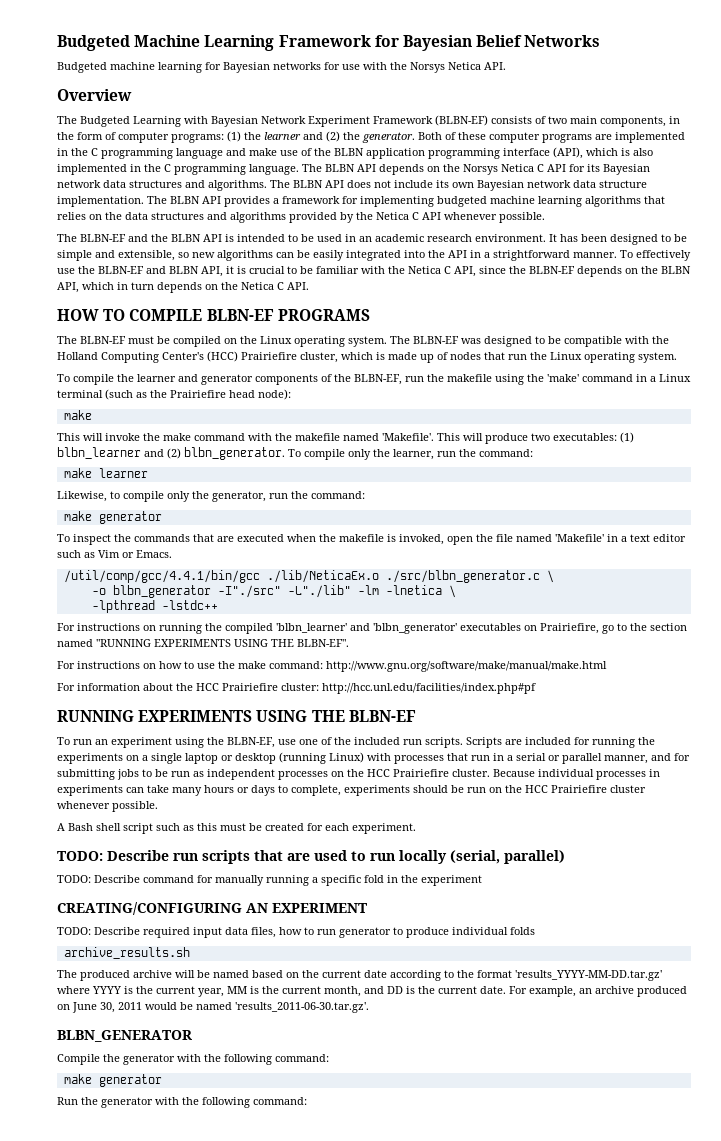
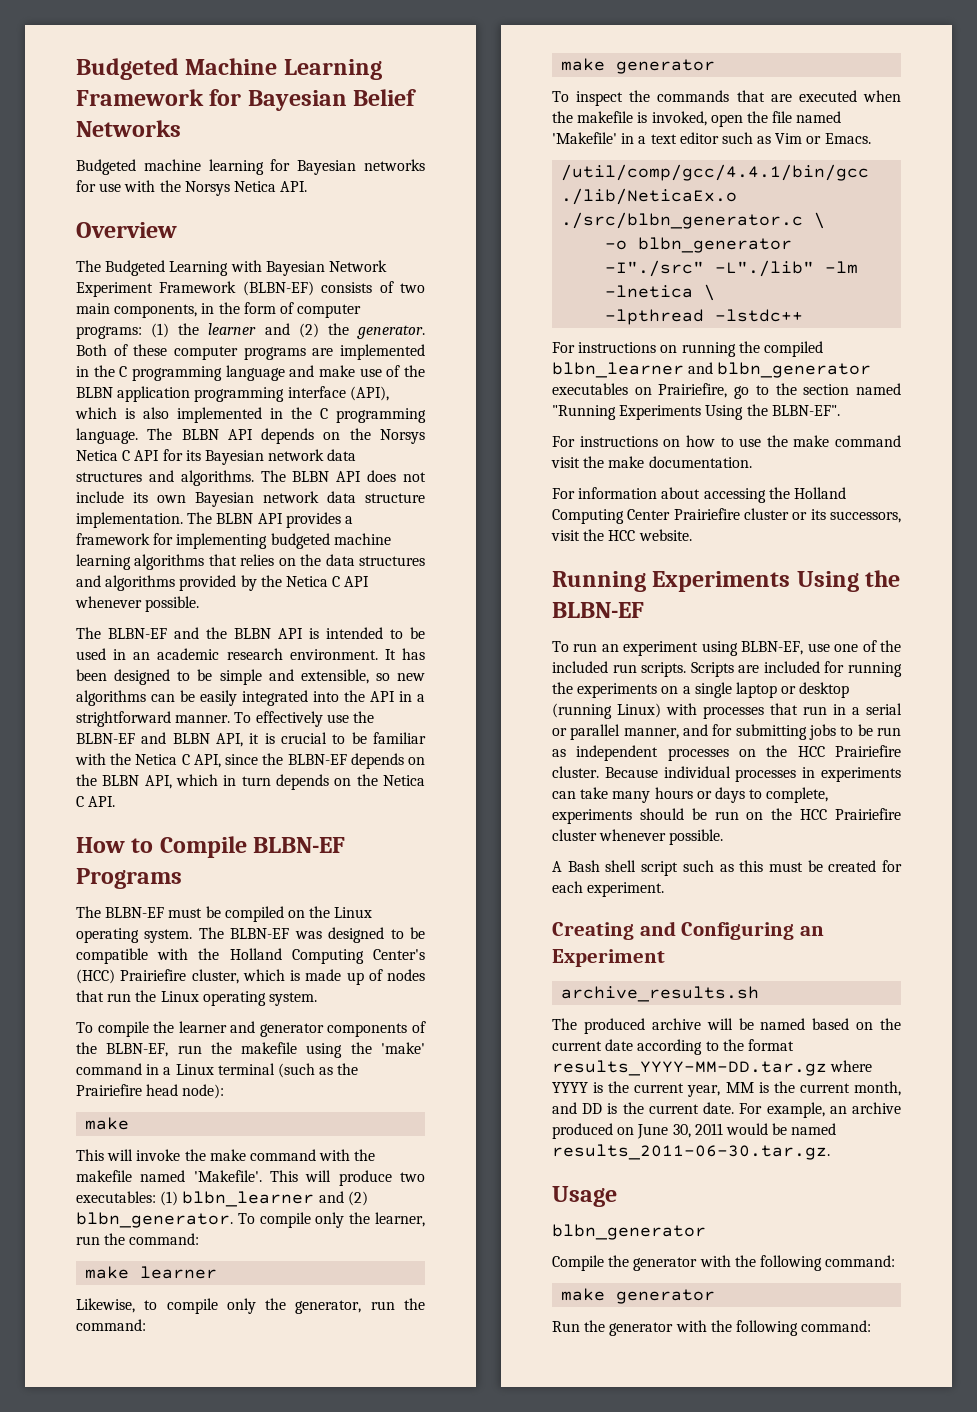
- HOW TO COMPILE BLBN-EF PROGRAMS
+ How to Compile BLBN-EF Programs
- For instructions on running the compiled 'blbn_learner' and 'blbn_generator' executables on Prairiefire, go to the section named "RUNNING EXPERIMENTS USING THE BLBN-EF".
+ For instructions on running the compiled blbn_learner and blbn_generator executables on Prairiefire, go to the section named "Running Experiments Using the BLBN-EF".
- For instructions on how to use the make command: http://www.gnu.org/software/make/manual/make.html
- For information about the HCC Prairiefire cluster: http://hcc.unl.edu/facilities/index.php#pf
- RUNNING EXPERIMENTS USING THE BLBN-EF
+ For instructions on how to use the make command visit the make documentation.
+ For information about accessing the Holland Computing Center Prairiefire cluster or its successors, visit the HCC website.
+ Running Experiments Using the BLBN-EF
- To run an experiment using the BLBN-EF, use one of the included run scripts.
+ To run an experiment using BLBN-EF, use one of the included run scripts.
- TODO: Describe run scripts that are used to run locally (serial, parallel)
- TODO: Describe command for manually running a specific fold in the experiment
- CREATING/CONFIGURING AN EXPERIMENT
- TODO: Describe required input data files, how to run generator to produce individual folds
+ Creating and Configuring an Experiment
- The produced archive will be named based on the current date according to the format 'results_YYYY-MM-DD.tar.gz' where YYYY is the current year, MM is the current month, and DD is the current date.
+ The produced archive will be named based on the current date according to the format results_YYYY-MM-DD.tar.gz where YYYY is the current year, MM is the current month, and DD is the current date.
- For example, an archive produced on June 30, 2011 would be named 'results_2011-06-30.tar.gz'.
- BLBN_GENERATOR
+ For example, an archive produced on June 30, 2011 would be named results_2011-06-30.tar.gz.
+ Usage
+ blbn_generator

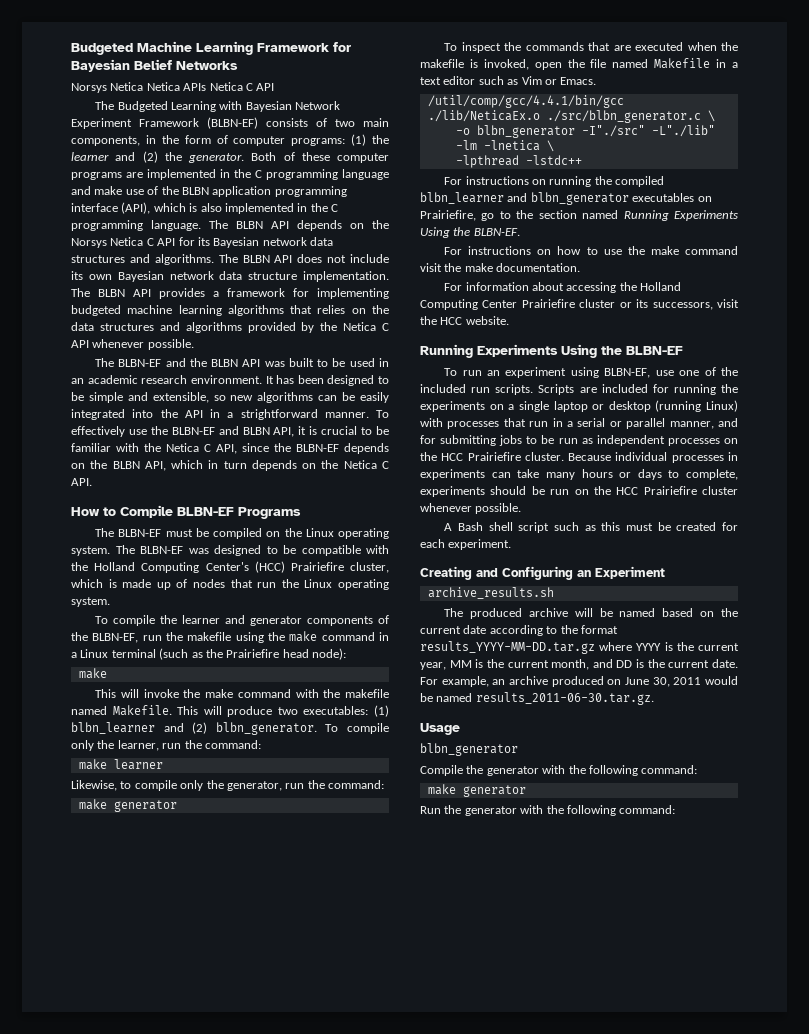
- Budgeted machine learning for Bayesian networks for use with the Norsys Netica API.
- Overview
+ Norsys Netica Netica APIs Netica C API
- The BLBN-EF and the BLBN API is intended to be used in an academic research environment.
+ The BLBN-EF and the BLBN API was built to be used in an academic research environment.
- To compile the learner and generator components of the BLBN-EF, run the makefile using the 'make' command in a Linux terminal (such as the Prairiefire head node):
+ To compile the learner and generator components of the BLBN-EF, run the makefile using the make command in a Linux terminal (such as the Prairiefire head node):
- This will invoke the make command with the makefile named 'Makefile'.
+ This will invoke the make command with the makefile named Makefile.
- To inspect the commands that are executed when the makefile is invoked, open the file named 'Makefile' in a text editor such as Vim or Emacs.
+ To inspect the commands that are executed when the makefile is invoked, open the file named Makefile in a text editor such as Vim or Emacs.
- For instructions on running the compiled blbn_learner and blbn_generator executables on Prairiefire, go to the section named "Running Experiments Using the BLBN-EF".
+ For instructions on running the compiled blbn_learner and blbn_generator executables on Prairiefire, go to the section named Running Experiments Using the BLBN-EF.

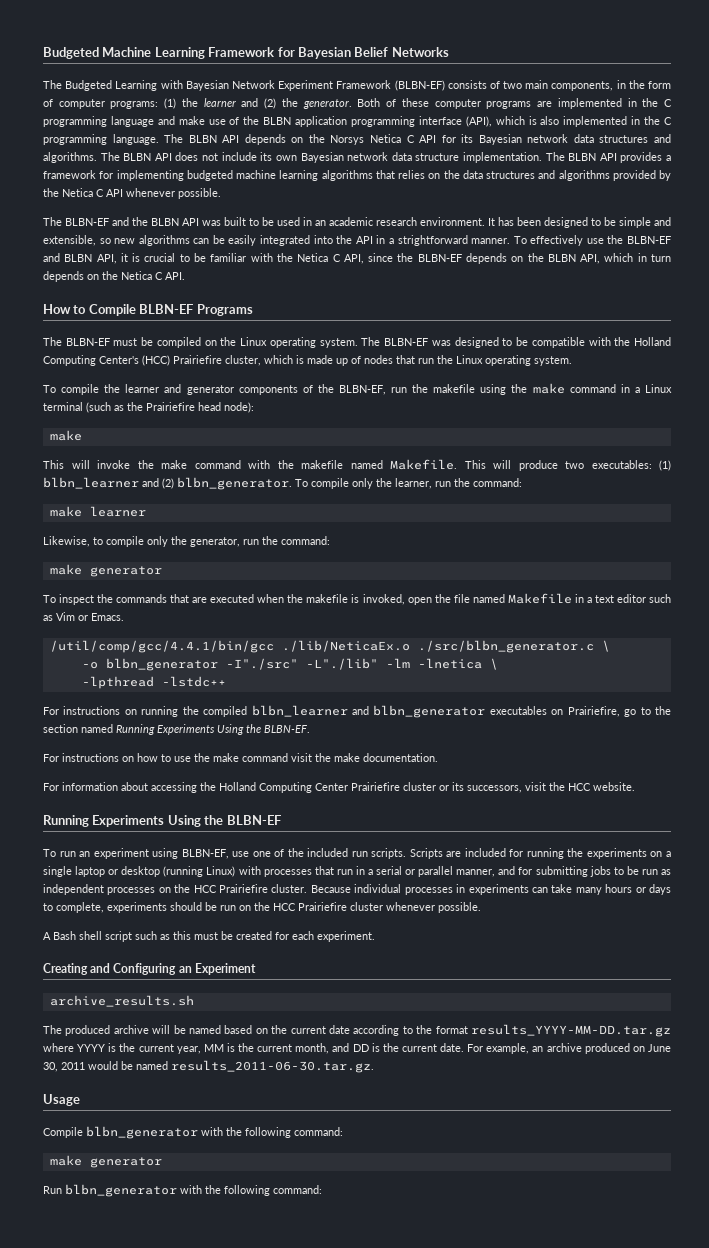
- Norsys Netica Netica APIs Netica C API
  Usage
- blbn_generator
- Compile the generator with the following command:
+ Compile blbn_generator with the following command:
- Run the generator with the following command:
+ Run blbn_generator with the following command:

